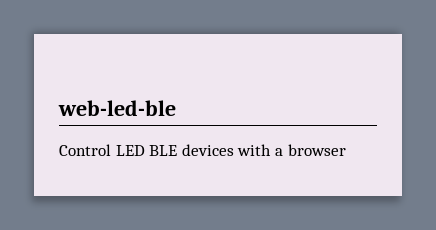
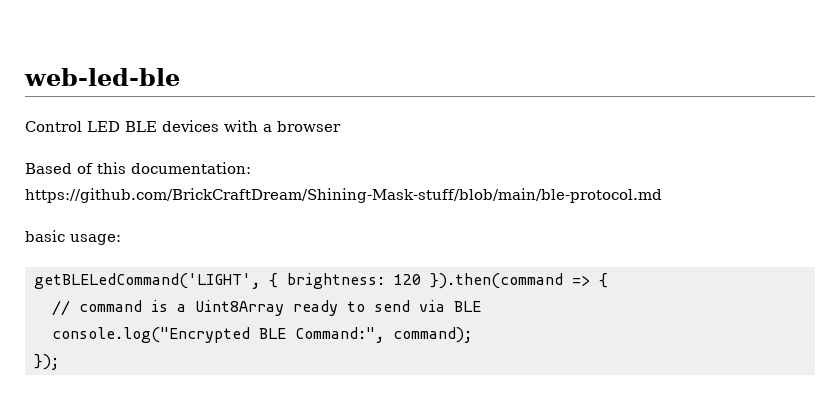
+ Based of this documentation: https://github.com/BrickCraftDream/Shining-Mask-stuff/blob/main/ble-protocol.md
+ basic usage:
+ getBLELedCommand('LIGHT', { brightness: 120 }).then(command => {
+ // command is a Uint8Array ready to send via BLE
+ console.log("Encrypted BLE Command:", command);
+ });

